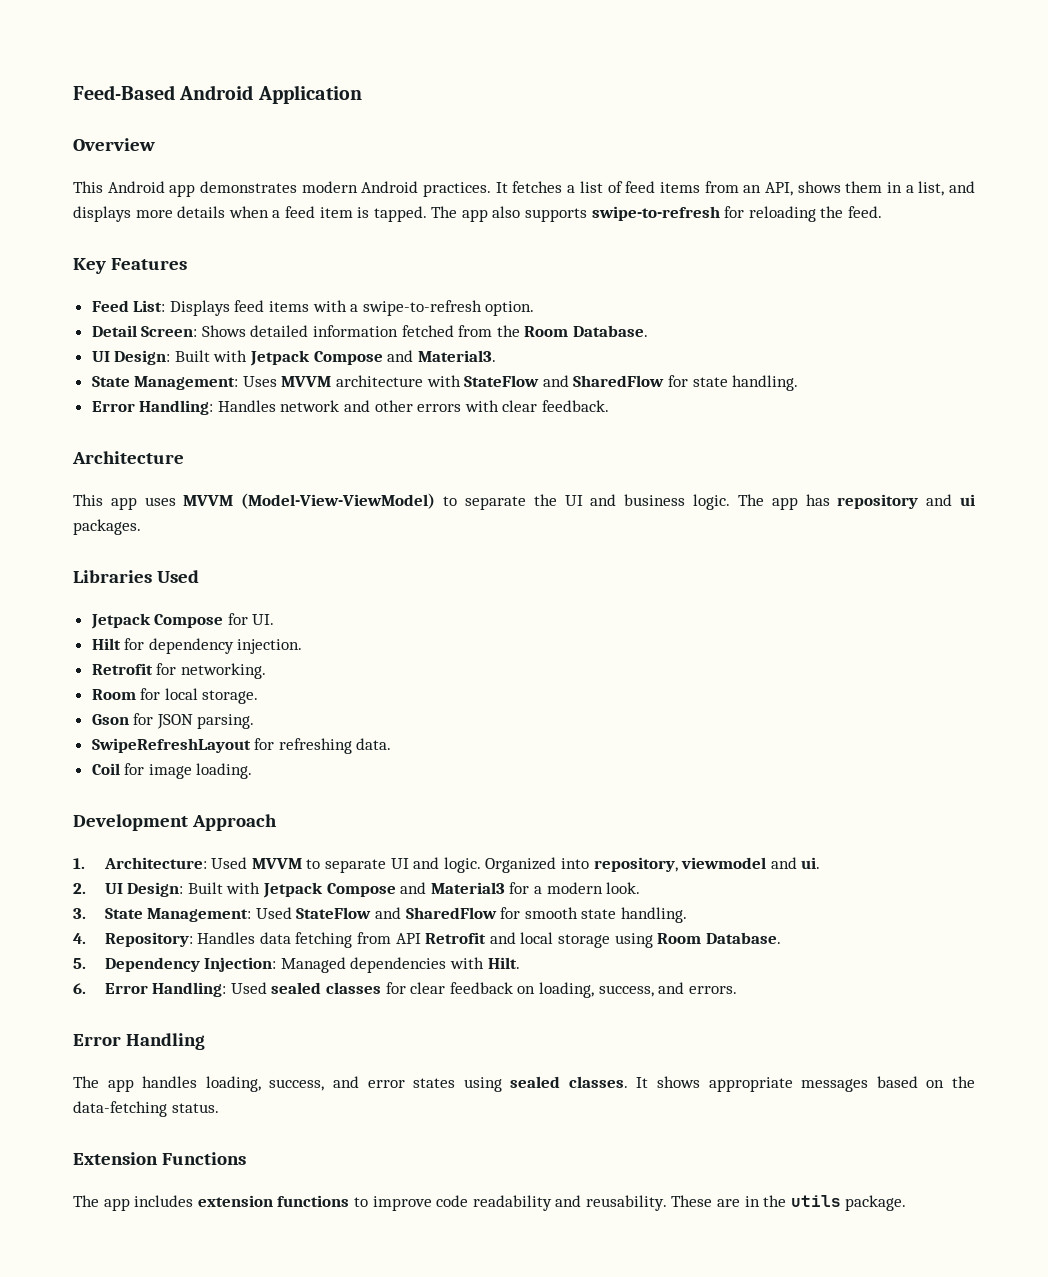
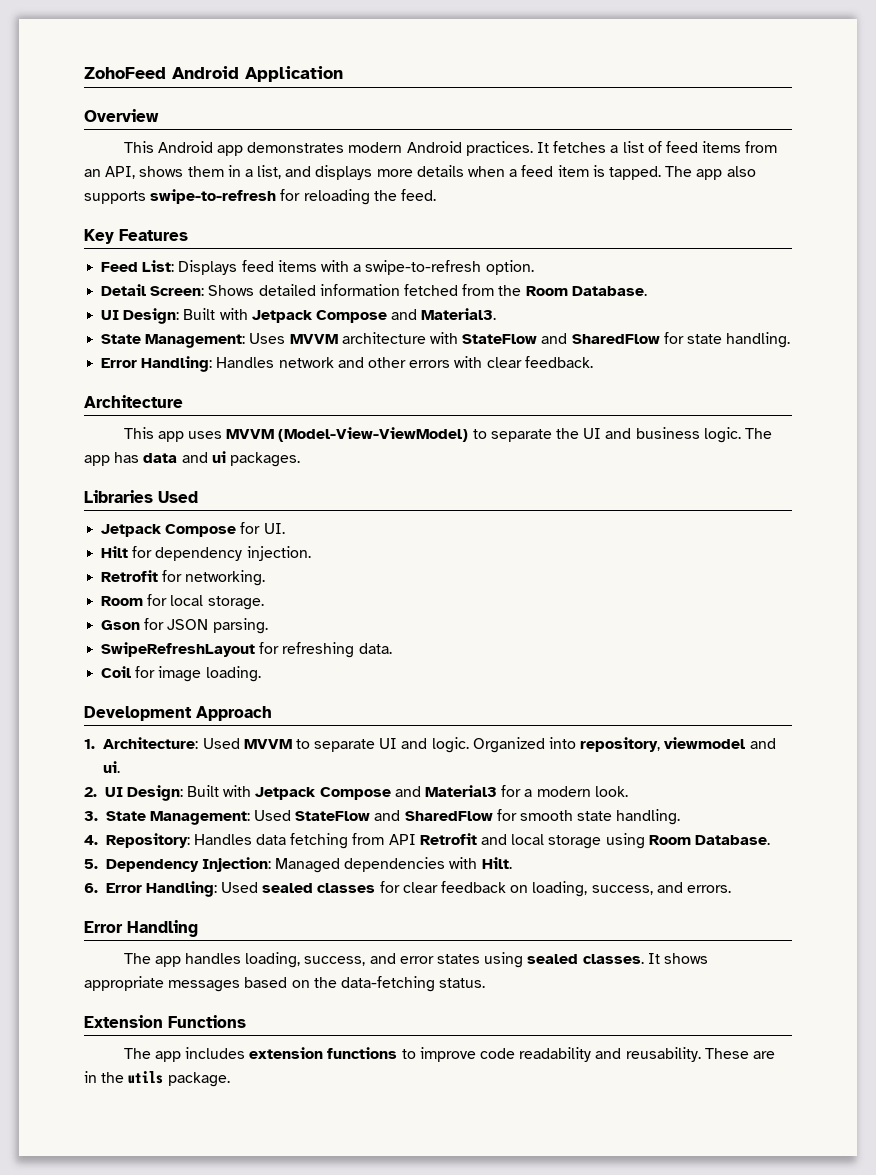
- Feed-Based Android Application
+ ZohoFeed Android Application
- The app has repository and ui packages.
+ The app has data and ui packages.

